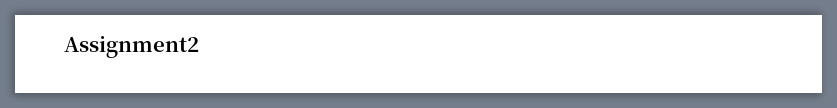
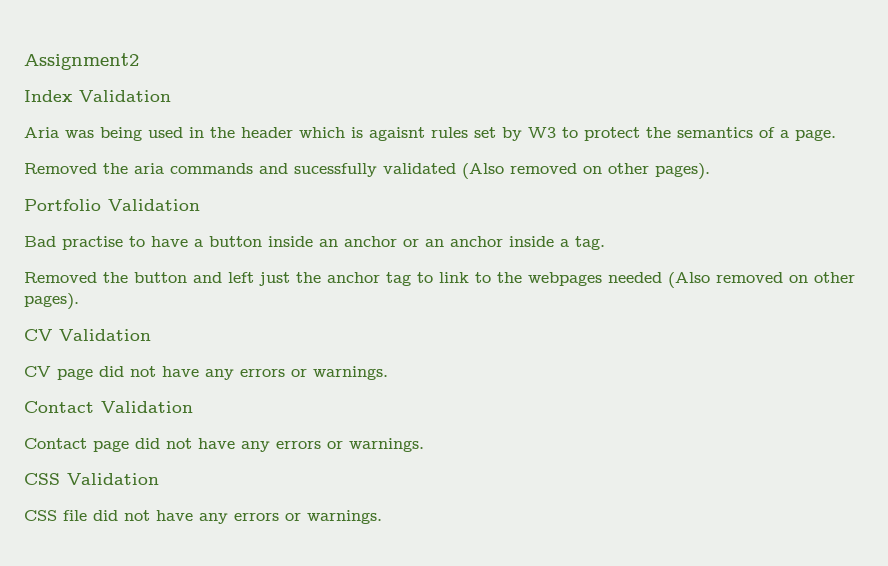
+ Index Validation
+ Aria was being used in the header which is agaisnt rules set by W3 to protect the semantics of a page.
+ Removed the aria commands and sucessfully validated (Also removed on other pages).
+ Portfolio Validation
+ Bad practise to have a button inside an anchor or an anchor inside a tag.
+ Removed the button and left just the anchor tag to link to the webpages needed (Also removed on other pages).
+ CV Validation
+ CV page did not have any errors or warnings.
+ Contact Validation
+ Contact page did not have any errors or warnings.
+ CSS Validation
+ CSS file did not have any errors or warnings.

